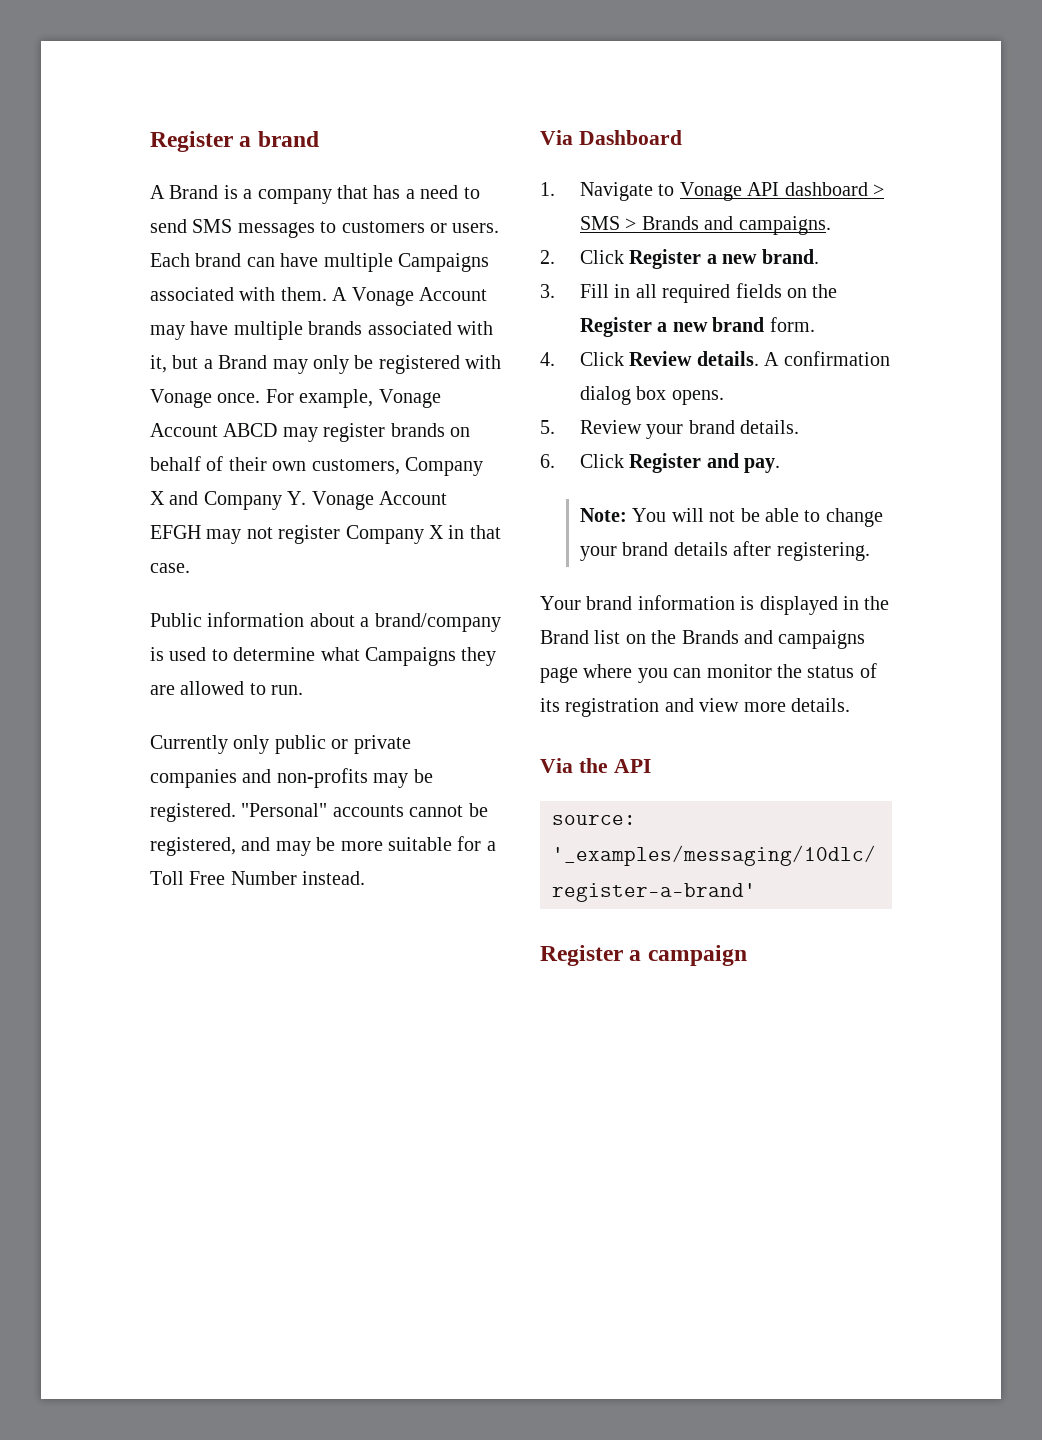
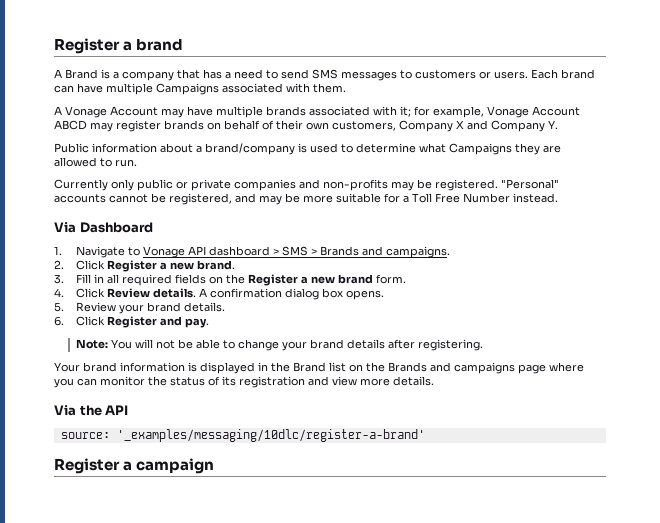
- Each brand can have multiple Campaigns associated with them. A Vonage Account may have multiple brands associated with it, but a Brand may only be registered with Vonage once. For example, Vonage Account ABCD may register brands on behalf of their own customers, Company X and Company Y. Vonage Account EFGH may not register Company X in that case.
+ Each brand can have multiple Campaigns associated with them.
+ A Vonage Account may have multiple brands associated with it; for example, Vonage Account ABCD may register brands on behalf of their own customers, Company X and Company Y.

